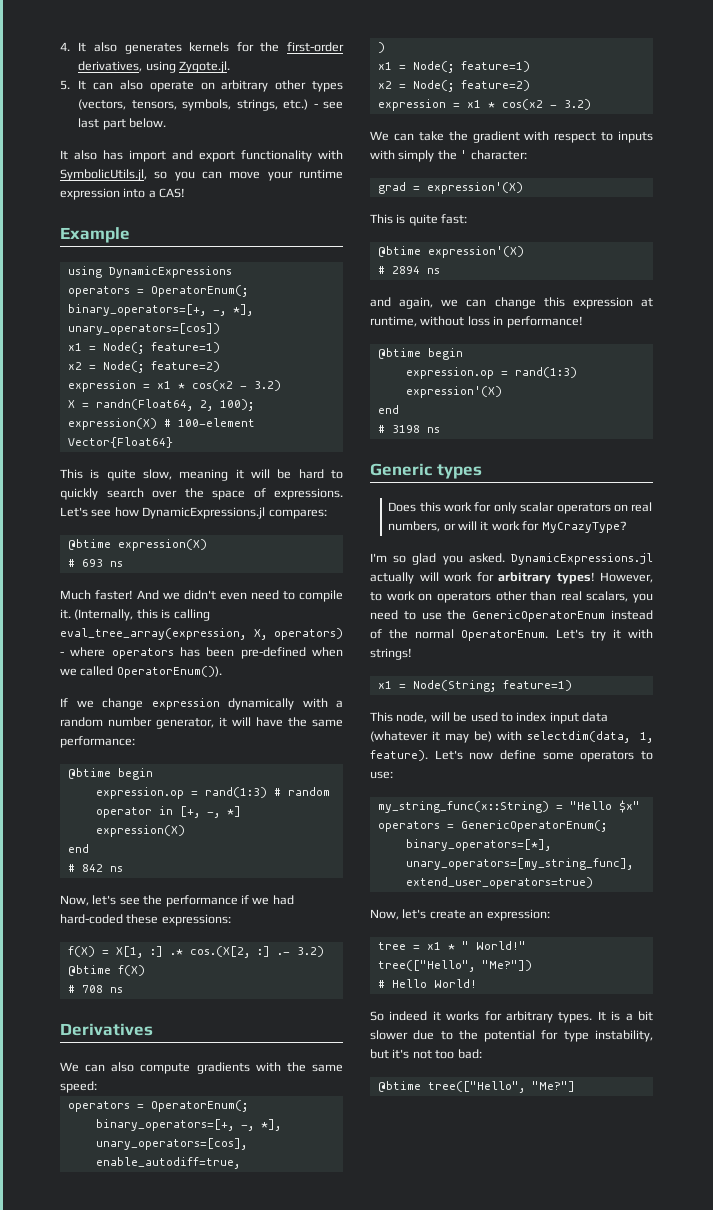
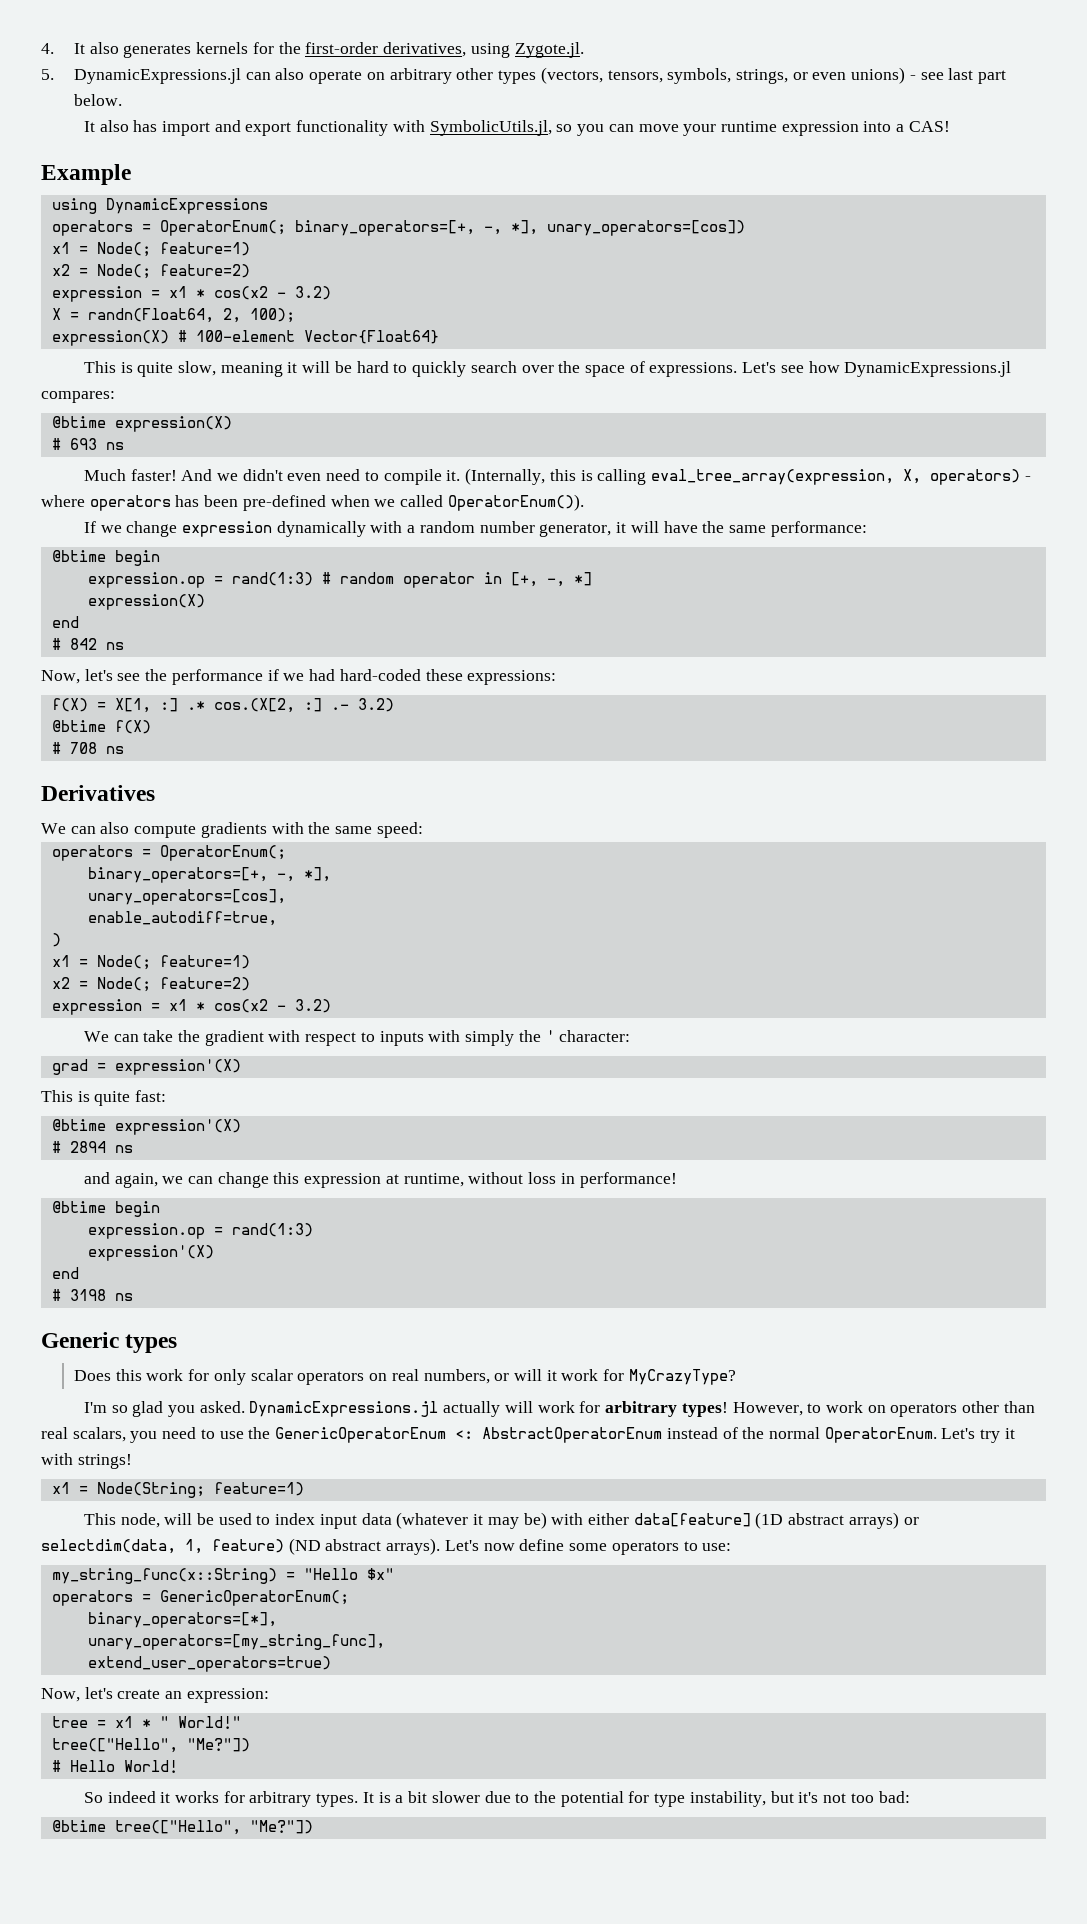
- 5. It can also operate on arbitrary other types (vectors, tensors, symbols, strings, etc.) - see last part below.
+ 5. DynamicExpressions.jl can also operate on arbitrary other types (vectors, tensors, symbols, strings, or even unions) - see last part below.
- However, to work on operators other than real scalars, you need to use the GenericOperatorEnum instead of the normal OperatorEnum.
+ However, to work on operators other than real scalars, you need to use the GenericOperatorEnum <: AbstractOperatorEnum instead of the normal OperatorEnum.
- This node, will be used to index input data (whatever it may be) with selectdim(data, 1, feature).
+ This node, will be used to index input data (whatever it may be) with either data[feature] (1D abstract arrays) or selectdim(data, 1, feature) (ND abstract arrays).
- @btime tree(["Hello", "Me?"]
+ @btime tree(["Hello", "Me?"])

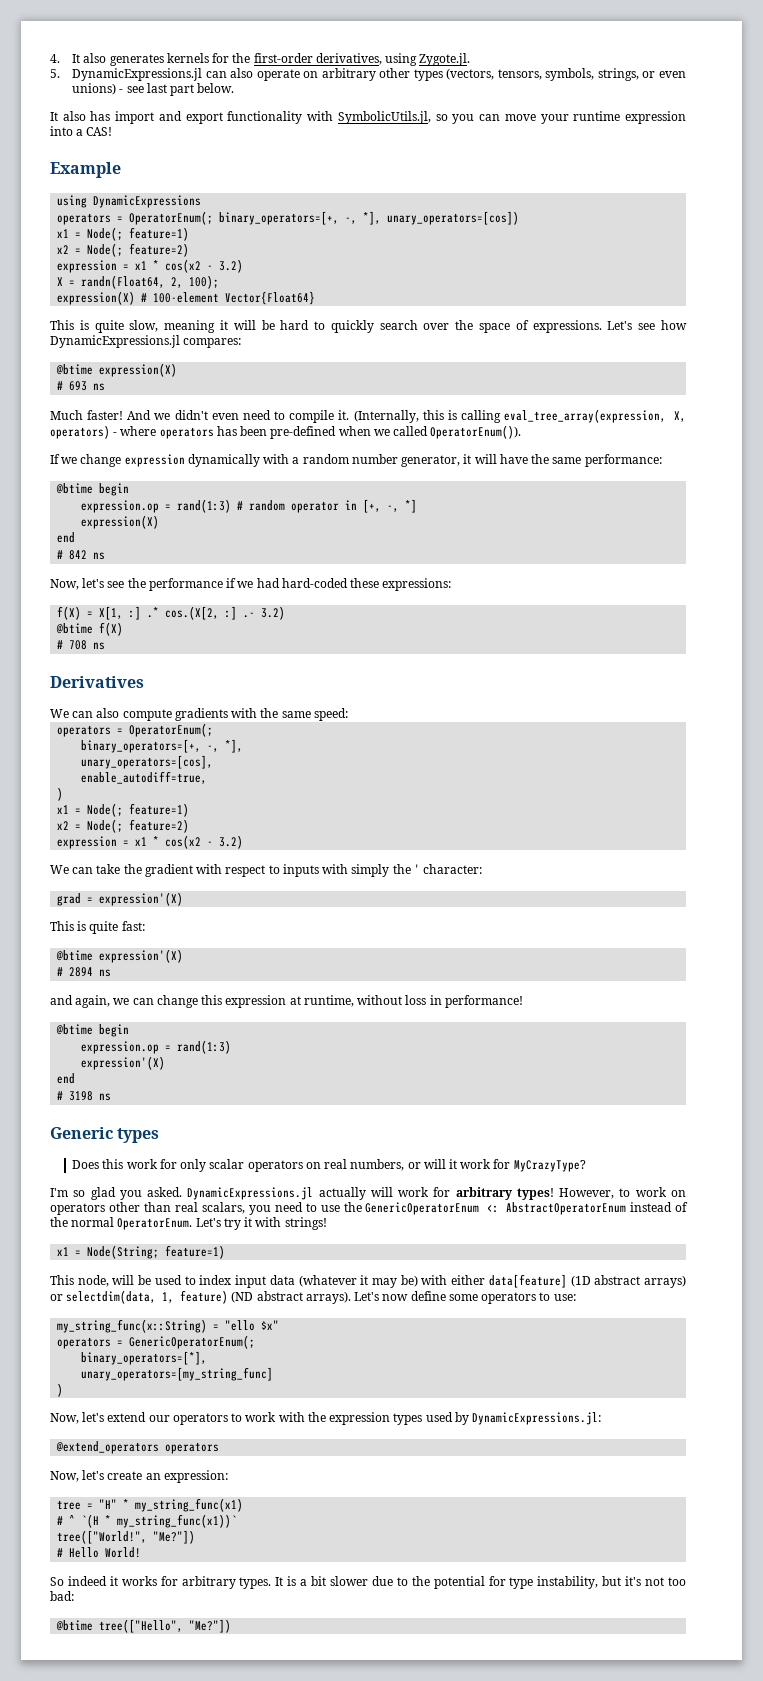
- my_string_func(x::String) = "Hello $x"
+ my_string_func(x::String) = "ello $x"
- unary_operators=[my_string_func],
- extend_user_operators=true)
+ unary_operators=[my_string_func]
+ )
+ Now, let's extend our operators to work with the expression types used by DynamicExpressions.jl:
+ @extend_operators operators
- tree = x1 * " World!"
- tree(["Hello", "Me?"])
+ tree = "H" * my_string_func(x1)
+ # ^ `(H * my_string_func(x1))`
+ tree(["World!", "Me?"])

